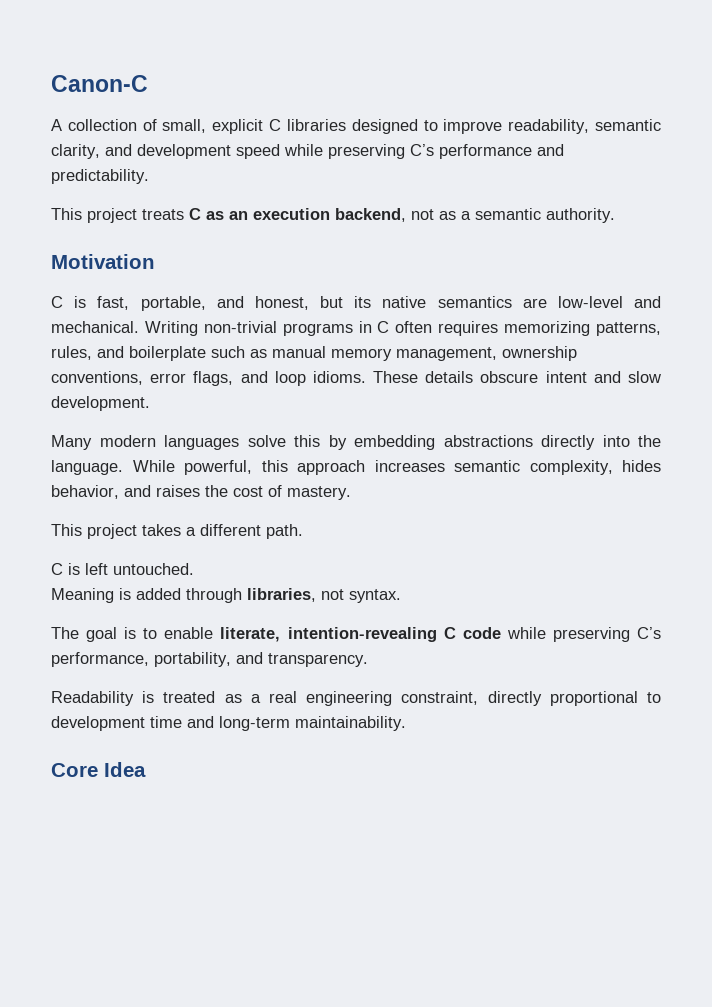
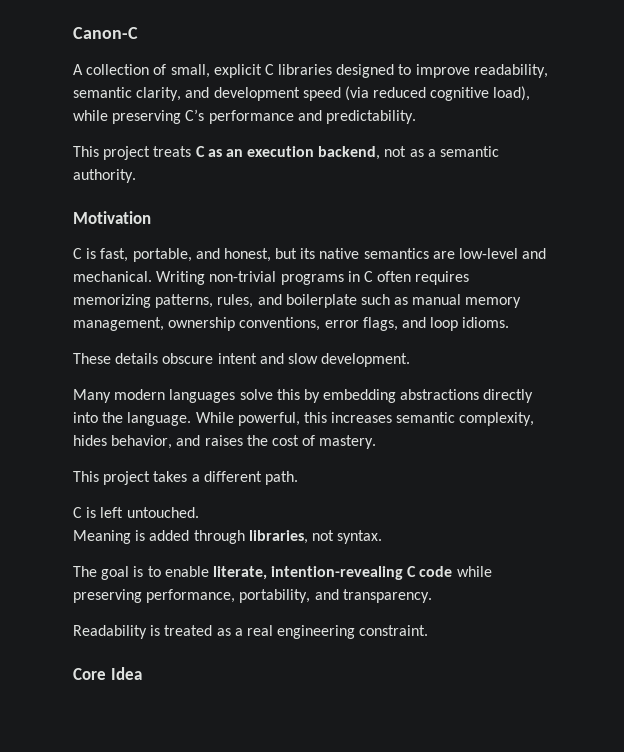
- A collection of small, explicit C libraries designed to improve readability, semantic clarity, and development speed while preserving C’s performance and predictability.
+ A collection of small, explicit C libraries designed to improve readability, semantic clarity, and development speed (via reduced cognitive load), while preserving C’s performance and predictability.
- Writing non-trivial programs in C often requires memorizing patterns, rules, and boilerplate such as manual memory management, ownership conventions, error flags, and loop idioms. These details obscure intent and slow development.
+ Writing non-trivial programs in C often requires memorizing patterns, rules, and boilerplate such as manual memory management, ownership conventions, error flags, and loop idioms.
+ These details obscure intent and slow development.
- While powerful, this approach increases semantic complexity, hides behavior, and raises the cost of mastery.
+ While powerful, this increases semantic complexity, hides behavior, and raises the cost of mastery.
- The goal is to enable literate, intention-revealing C code while preserving C’s performance, portability, and transparency.
+ The goal is to enable literate, intention-revealing C code while preserving performance, portability, and transparency.
- Readability is treated as a real engineering constraint, directly proportional to development time and long-term maintainability.
+ Readability is treated as a real engineering constraint.

